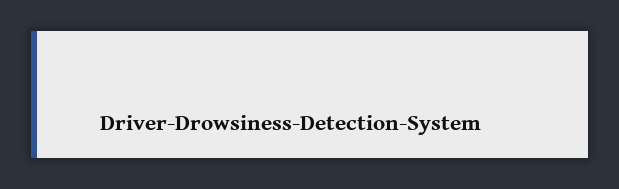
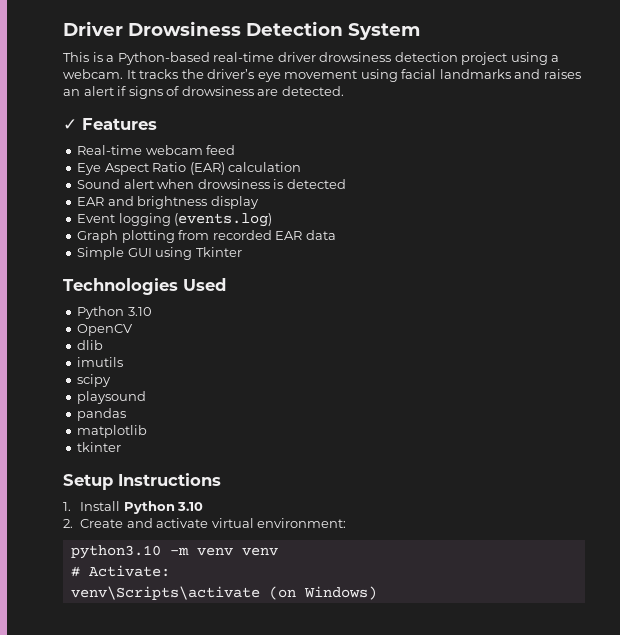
- Driver-Drowsiness-Detection-System
+ Driver Drowsiness Detection System
+ This is a Python-based real-time driver drowsiness detection project using a webcam. It tracks the driver’s eye movement using facial landmarks and raises an alert if signs of drowsiness are detected.
+ ✓ Features
+ Real-time webcam feed
+ Eye Aspect Ratio (EAR) calculation
+ Sound alert when drowsiness is detected
+ EAR and brightness display
+ Event logging (events.log)
+ Graph plotting from recorded EAR data
+ Simple GUI using Tkinter
+ Technologies Used
+ Python 3.10
+ OpenCV
+ dlib
+ imutils
+ scipy
+ playsound
+ pandas
+ matplotlib
+ tkinter
+ Setup Instructions
+ 1. Install Python 3.10
+ 2. Create and activate virtual environment:
+ python3.10 -m venv venv
+ # Activate:
+ venv\Scripts\activate (on Windows)

